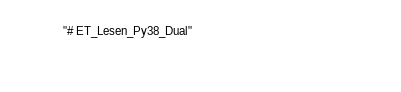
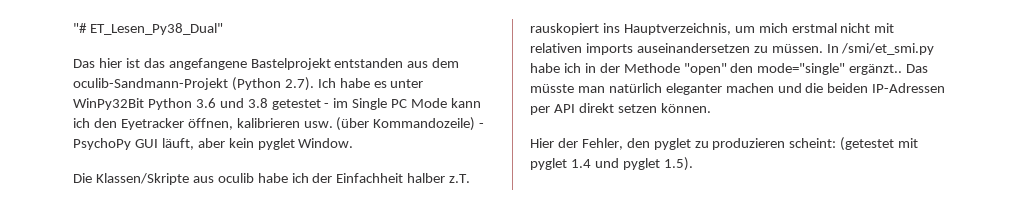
+ Das hier ist das angefangene Bastelprojekt entstanden aus dem oculib-Sandmann-Projekt (Python 2.7). Ich habe es unter WinPy32Bit Python 3.6 und 3.8 getestet - im Single PC Mode kann ich den Eyetracker öffnen, kalibrieren usw. (über Kommandozeile) - PsychoPy GUI läuft, aber kein pyglet Window.
+ Die Klassen/Skripte aus oculib habe ich der Einfachheit halber z.T. rauskopiert ins Hauptverzeichnis, um mich erstmal nicht mit relativen imports auseinandersetzen zu müssen. In /smi/et_smi.py habe ich in der Methode "open" den mode="single" ergänzt.. Das müsste man natürlich eleganter machen und die beiden IP-Adressen per API direkt setzen können.
+ Hier der Fehler, den pyglet zu produzieren scheint: (getestet mit pyglet 1.4 und pyglet 1.5).

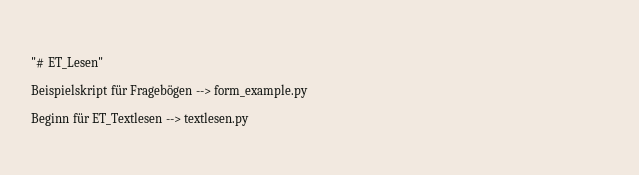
- "# ET_Lesen_Py38_Dual"
- Das hier ist das angefangene Bastelprojekt entstanden aus dem oculib-Sandmann-Projekt (Python 2.7). Ich habe es unter WinPy32Bit Python 3.6 und 3.8 getestet - im Single PC Mode kann ich den Eyetracker öffnen, kalibrieren usw. (über Kommandozeile) - PsychoPy GUI läuft, aber kein pyglet Window.
- Die Klassen/Skripte aus oculib habe ich der Einfachheit halber z.T. rauskopiert ins Hauptverzeichnis, um mich erstmal nicht mit relativen imports auseinandersetzen zu müssen. In /smi/et_smi.py habe ich in der Methode "open" den mode="single" ergänzt.. Das müsste man natürlich eleganter machen und die beiden IP-Adressen per API direkt setzen können.
- Hier der Fehler, den pyglet zu produzieren scheint: (getestet mit pyglet 1.4 und pyglet 1.5).
+ "# ET_Lesen"
+ Beispielskript für Fragebögen --> form_example.py
+ Beginn für ET_Textlesen --> textlesen.py

